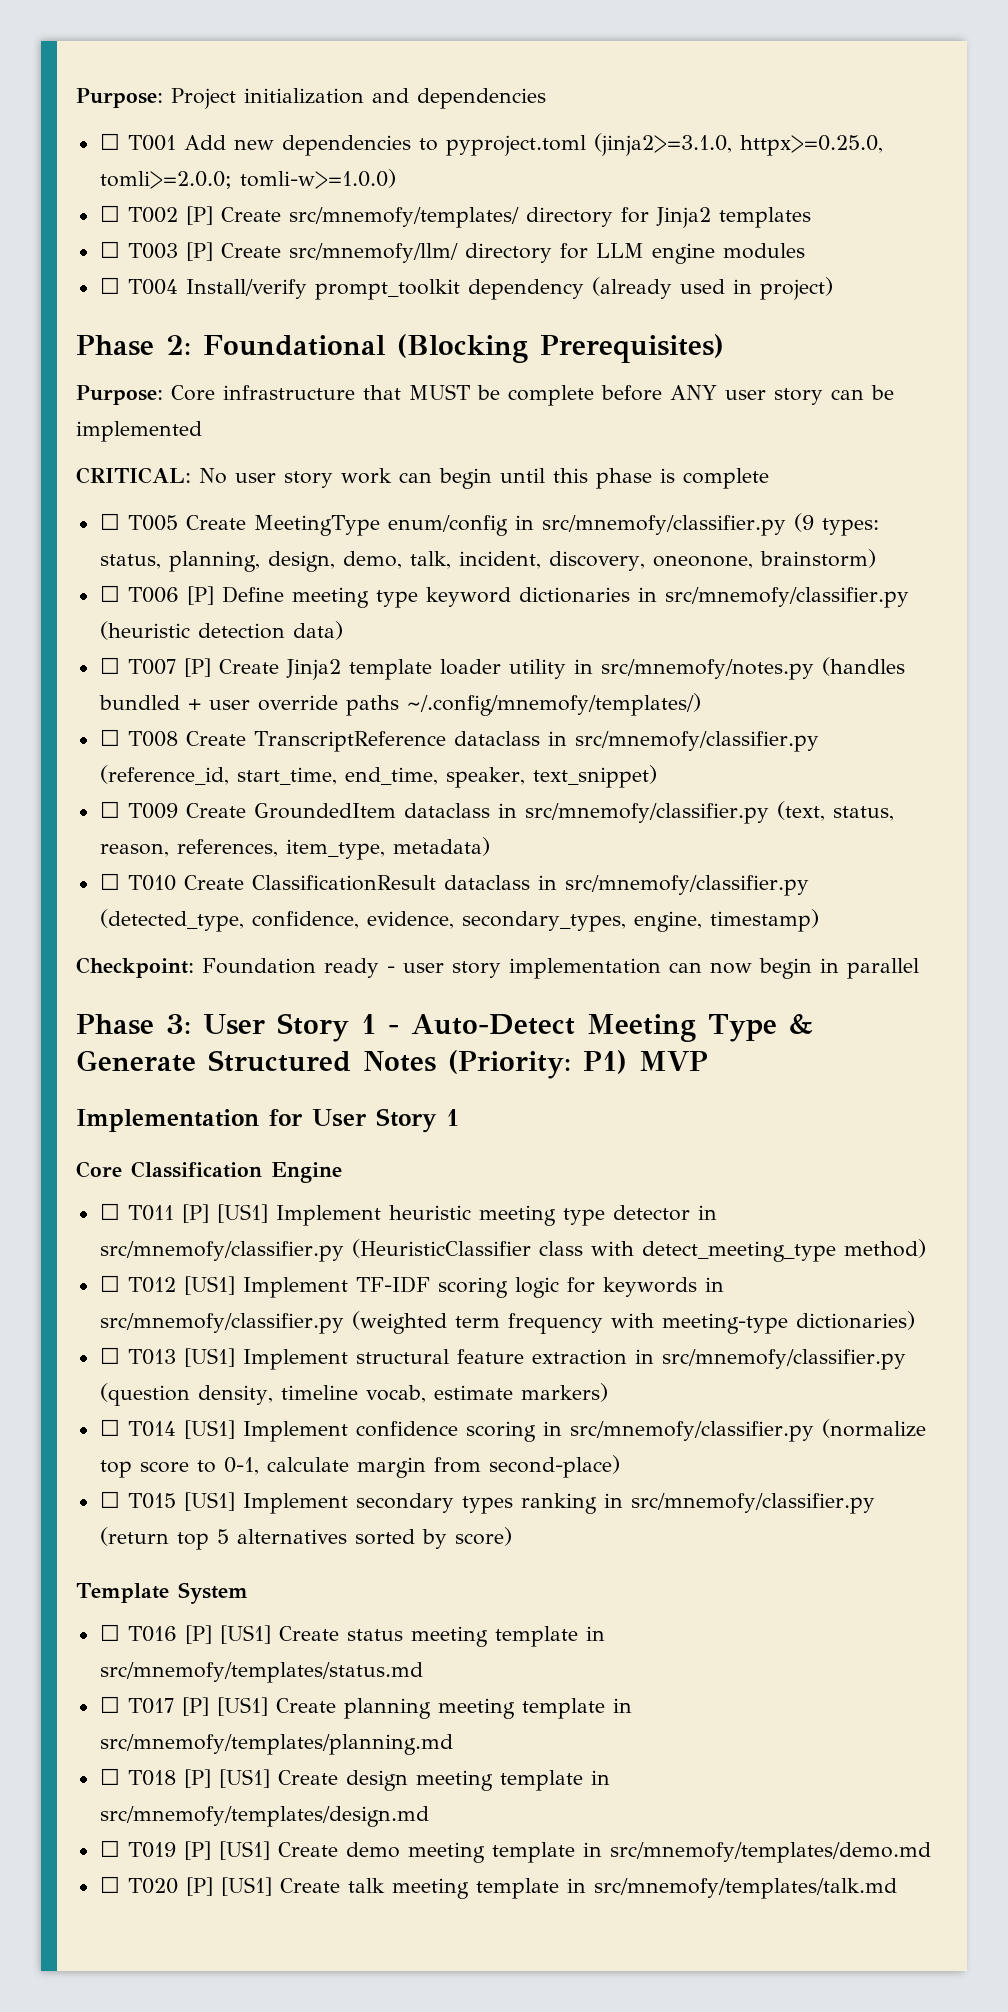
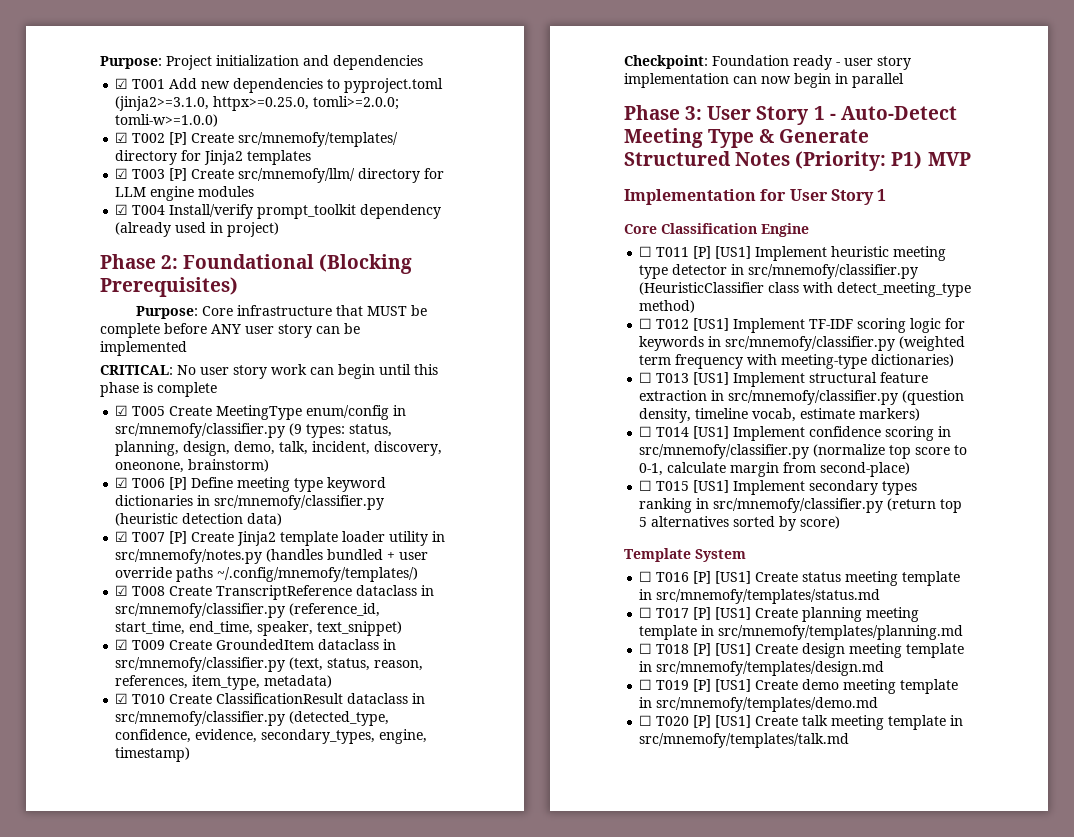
- ☐ T001 Add new dependencies to pyproject.toml (jinja2>=3.1.0, httpx>=0.25.0, tomli>=2.0.0; tomli-w>=1.0.0)
+ ☑ T001 Add new dependencies to pyproject.toml (jinja2>=3.1.0, httpx>=0.25.0, tomli>=2.0.0; tomli-w>=1.0.0)
- ☐ T002 [P] Create src/mnemofy/templates/ directory for Jinja2 templates
+ ☑ T002 [P] Create src/mnemofy/templates/ directory for Jinja2 templates
- ☐ T003 [P] Create src/mnemofy/llm/ directory for LLM engine modules
+ ☑ T003 [P] Create src/mnemofy/llm/ directory for LLM engine modules
- ☐ T004 Install/verify prompt_toolkit dependency (already used in project)
+ ☑ T004 Install/verify prompt_toolkit dependency (already used in project)
- ☐ T005 Create MeetingType enum/config in src/mnemofy/classifier.py (9 types: status, planning, design, demo, talk, incident, discovery, oneonone, brainstorm)
+ ☑ T005 Create MeetingType enum/config in src/mnemofy/classifier.py (9 types: status, planning, design, demo, talk, incident, discovery, oneonone, brainstorm)
- ☐ T006 [P] Define meeting type keyword dictionaries in src/mnemofy/classifier.py (heuristic detection data)
+ ☑ T006 [P] Define meeting type keyword dictionaries in src/mnemofy/classifier.py (heuristic detection data)
- ☐ T007 [P] Create Jinja2 template loader utility in src/mnemofy/notes.py (handles bundled + user override paths ~/.config/mnemofy/templates/)
+ ☑ T007 [P] Create Jinja2 template loader utility in src/mnemofy/notes.py (handles bundled + user override paths ~/.config/mnemofy/templates/)
- ☐ T008 Create TranscriptReference dataclass in src/mnemofy/classifier.py (reference_id, start_time, end_time, speaker, text_snippet)
+ ☑ T008 Create TranscriptReference dataclass in src/mnemofy/classifier.py (reference_id, start_time, end_time, speaker, text_snippet)
- ☐ T009 Create GroundedItem dataclass in src/mnemofy/classifier.py (text, status, reason, references, item_type, metadata)
+ ☑ T009 Create GroundedItem dataclass in src/mnemofy/classifier.py (text, status, reason, references, item_type, metadata)
- ☐ T010 Create ClassificationResult dataclass in src/mnemofy/classifier.py (detected_type, confidence, evidence, secondary_types, engine, timestamp)
+ ☑ T010 Create ClassificationResult dataclass in src/mnemofy/classifier.py (detected_type, confidence, evidence, secondary_types, engine, timestamp)

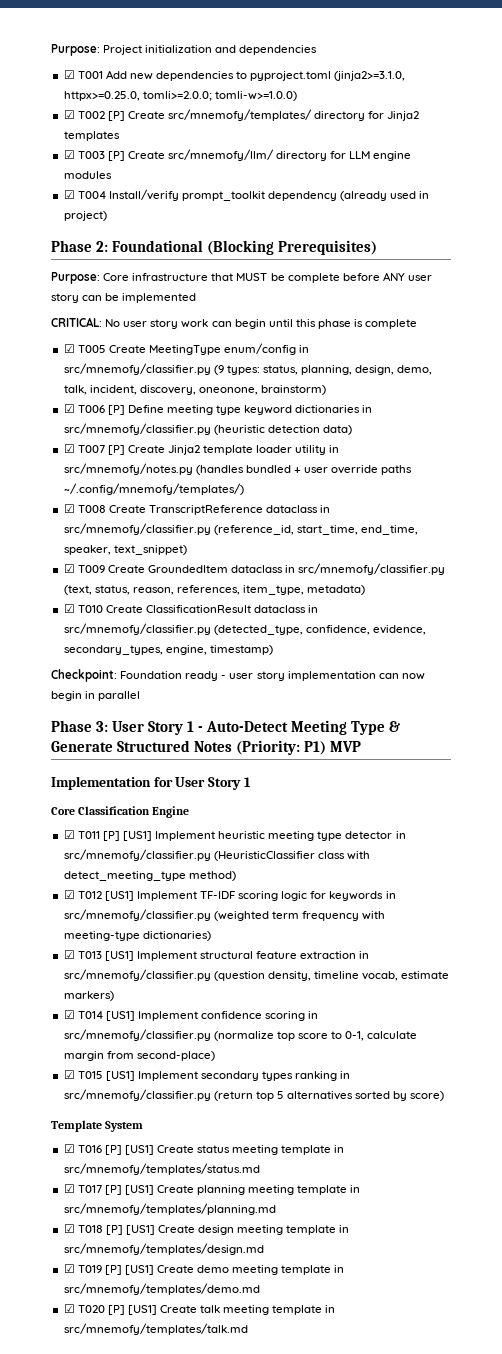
- ☐ T011 [P] [US1] Implement heuristic meeting type detector in src/mnemofy/classifier.py (HeuristicClassifier class with detect_meeting_type method)
+ ☑ T011 [P] [US1] Implement heuristic meeting type detector in src/mnemofy/classifier.py (HeuristicClassifier class with detect_meeting_type method)
- ☐ T012 [US1] Implement TF-IDF scoring logic for keywords in src/mnemofy/classifier.py (weighted term frequency with meeting-type dictionaries)
+ ☑ T012 [US1] Implement TF-IDF scoring logic for keywords in src/mnemofy/classifier.py (weighted term frequency with meeting-type dictionaries)
- ☐ T013 [US1] Implement structural feature extraction in src/mnemofy/classifier.py (question density, timeline vocab, estimate markers)
+ ☑ T013 [US1] Implement structural feature extraction in src/mnemofy/classifier.py (question density, timeline vocab, estimate markers)
- ☐ T014 [US1] Implement confidence scoring in src/mnemofy/classifier.py (normalize top score to 0-1, calculate margin from second-place)
+ ☑ T014 [US1] Implement confidence scoring in src/mnemofy/classifier.py (normalize top score to 0-1, calculate margin from second-place)
- ☐ T015 [US1] Implement secondary types ranking in src/mnemofy/classifier.py (return top 5 alternatives sorted by score)
+ ☑ T015 [US1] Implement secondary types ranking in src/mnemofy/classifier.py (return top 5 alternatives sorted by score)
- ☐ T016 [P] [US1] Create status meeting template in src/mnemofy/templates/status.md
+ ☑ T016 [P] [US1] Create status meeting template in src/mnemofy/templates/status.md
- ☐ T017 [P] [US1] Create planning meeting template in src/mnemofy/templates/planning.md
+ ☑ T017 [P] [US1] Create planning meeting template in src/mnemofy/templates/planning.md
- ☐ T018 [P] [US1] Create design meeting template in src/mnemofy/templates/design.md
+ ☑ T018 [P] [US1] Create design meeting template in src/mnemofy/templates/design.md
- ☐ T019 [P] [US1] Create demo meeting template in src/mnemofy/templates/demo.md
+ ☑ T019 [P] [US1] Create demo meeting template in src/mnemofy/templates/demo.md
- ☐ T020 [P] [US1] Create talk meeting template in src/mnemofy/templates/talk.md
+ ☑ T020 [P] [US1] Create talk meeting template in src/mnemofy/templates/talk.md

